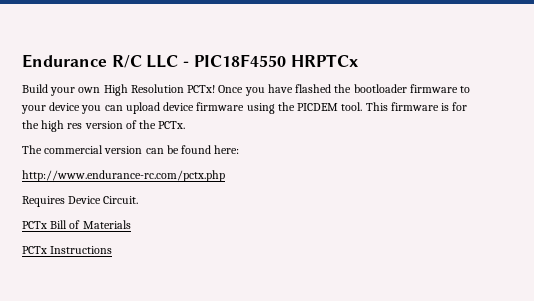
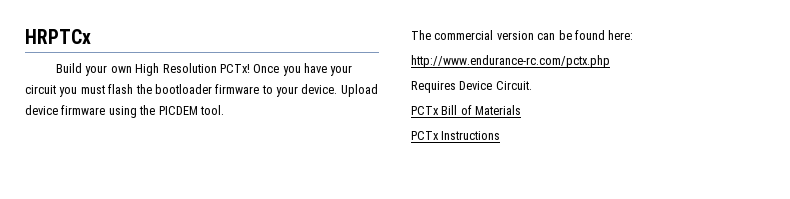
- Endurance R/C LLC - PIC18F4550 HRPTCx
+ HRPTCx
- Once you have flashed the bootloader firmware to your device you can upload device firmware using the PICDEM tool. This firmware is for the high res version of the PCTx.
+ Once you have your circuit you must flash the bootloader firmware to your device. Upload device firmware using the PICDEM tool.

